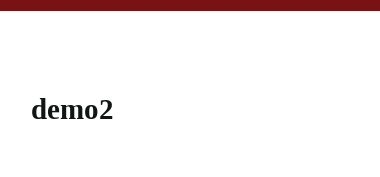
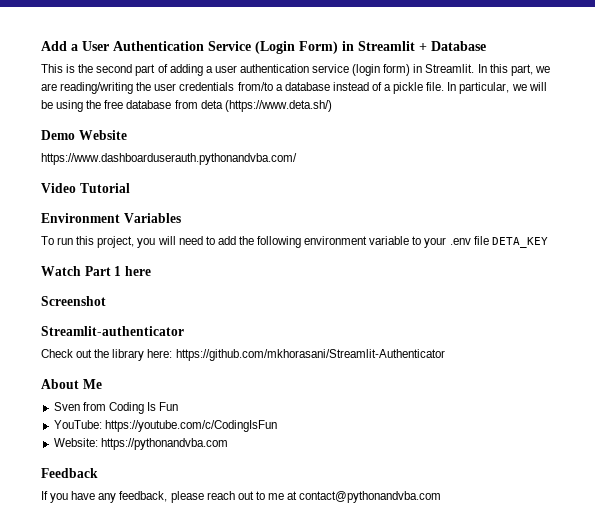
- demo2
+ Add a User Authentication Service (Login Form) in Streamlit + Database
+ This is the second part of adding a user authentication service (login form) in Streamlit. In this part, we are reading/writing the user credentials from/to a database instead of a pickle file. In particular, we will be using the free database from deta (https://www.deta.sh/)
+ Demo Website
+ https://www.dashboarduserauth.pythonandvba.com/
+ Video Tutorial
+ Environment Variables
+ To run this project, you will need to add the following environment variable to your .env file DETA_KEY
+ Watch Part 1 here
+ Screenshot
+ Streamlit-authenticator
+ Check out the library here: https://github.com/mkhorasani/Streamlit-Authenticator
+ About Me
+ Sven from Coding Is Fun
+ YouTube: https://youtube.com/c/CodingIsFun
+ Website: https://pythonandvba.com
+ Feedback
+ If you have any feedback, please reach out to me at contact@pythonandvba.com

